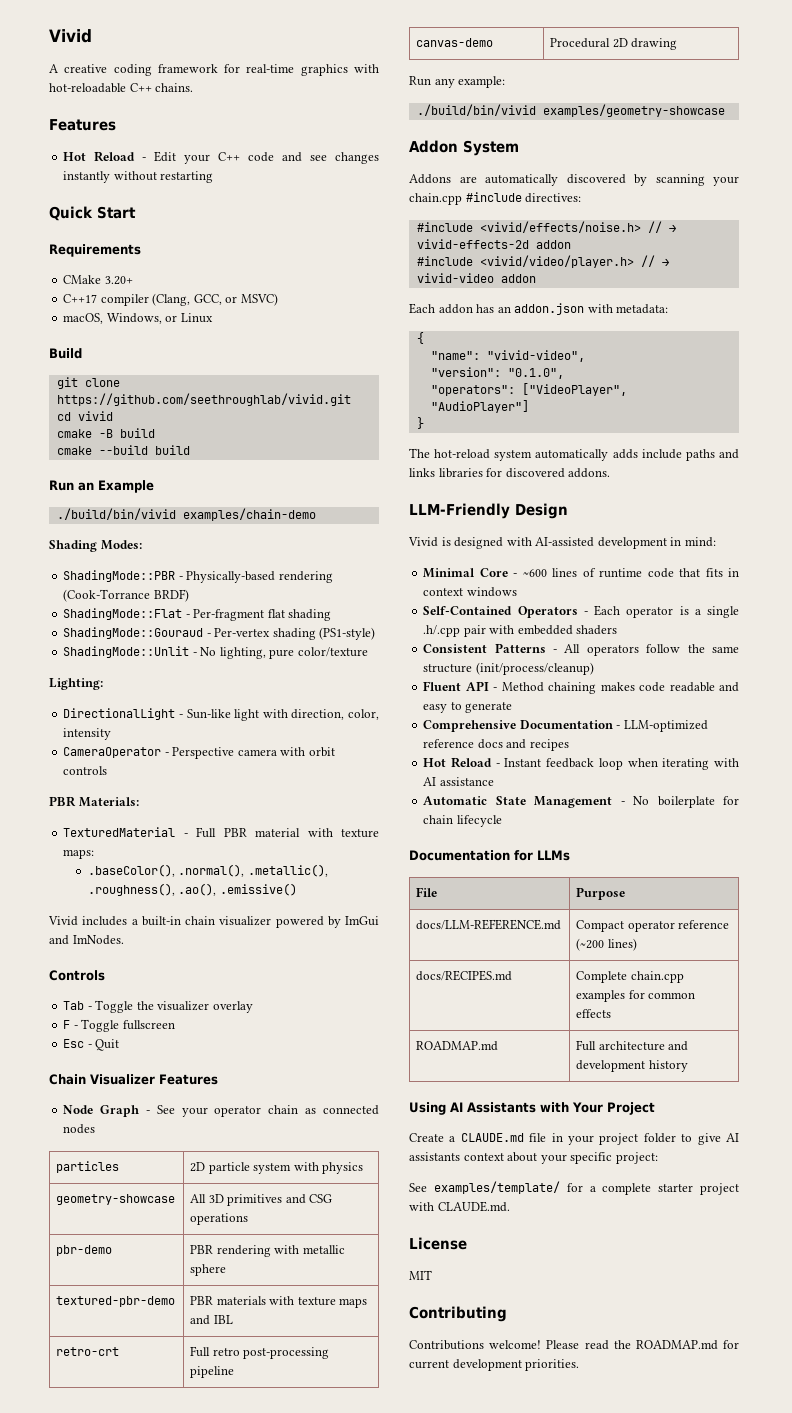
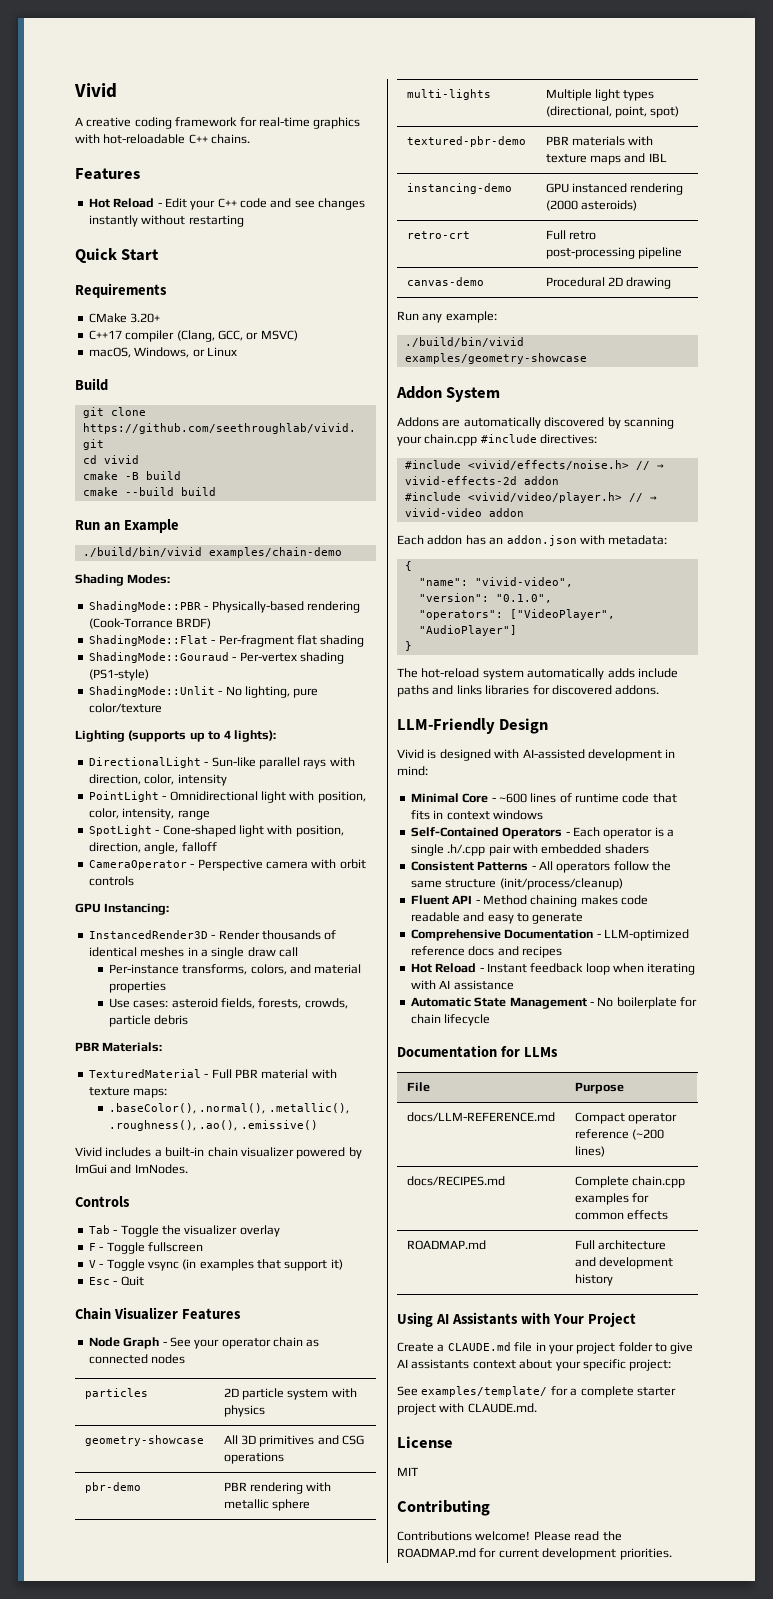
- Lighting:
+ Lighting (supports up to 4 lights):
- DirectionalLight - Sun-like light with direction, color, intensity
+ DirectionalLight - Sun-like parallel rays with direction, color, intensity
+ PointLight - Omnidirectional light with position, color, intensity, range
+ SpotLight - Cone-shaped light with position, direction, angle, falloff
+ GPU Instancing:
+ InstancedRender3D - Render thousands of identical meshes in a single draw call
+ Per-instance transforms, colors, and material properties
+ Use cases: asteroid fields, forests, crowds, particle debris
+ V - Toggle vsync (in examples that support it)
+ multi-lights | Multiple light types (directional, point, spot)
+ instancing-demo | GPU instanced rendering (2000 asteroids)

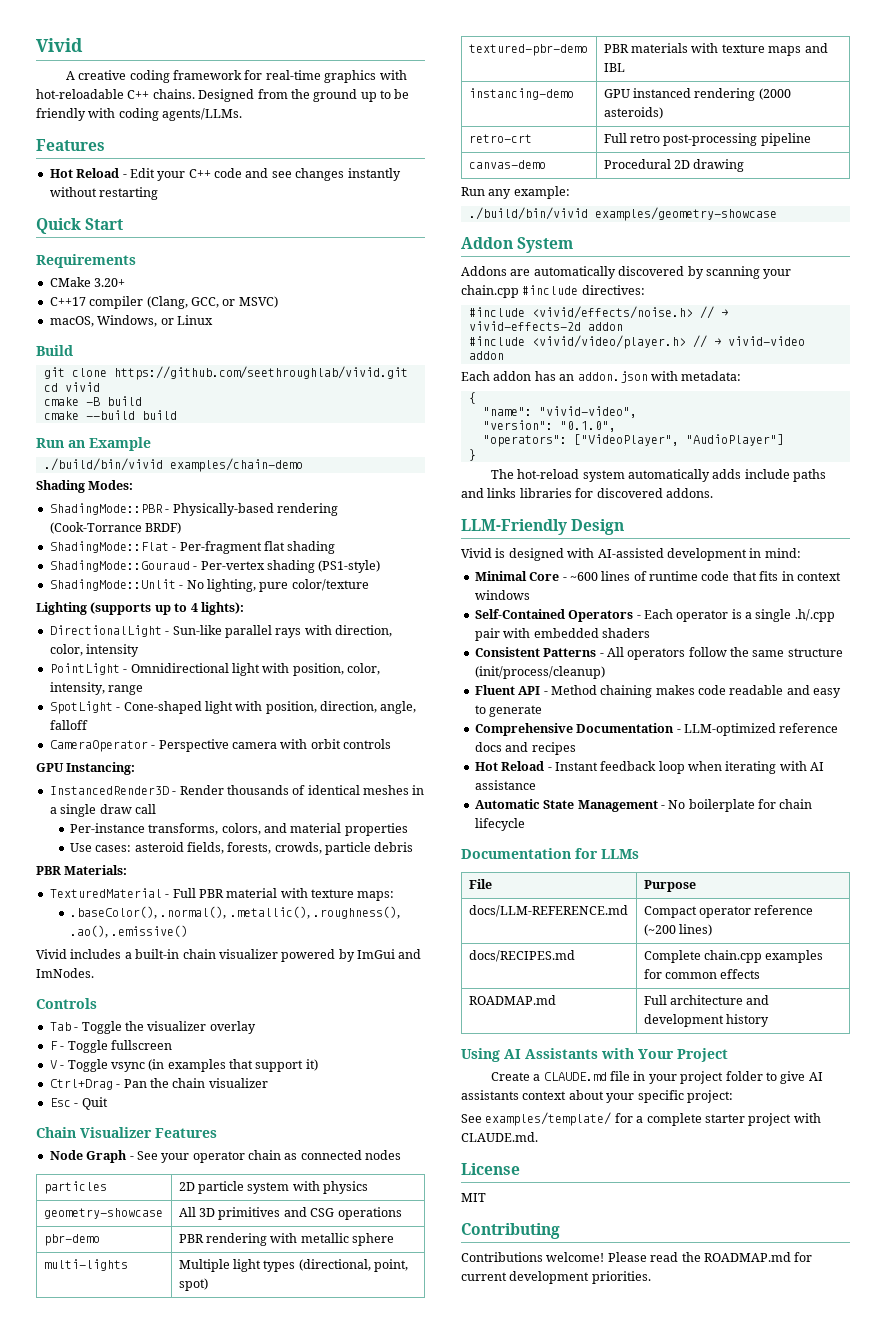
+ Designed from the ground up to be friendly with coding agents/LLMs.
+ Ctrl+Drag - Pan the chain visualizer

